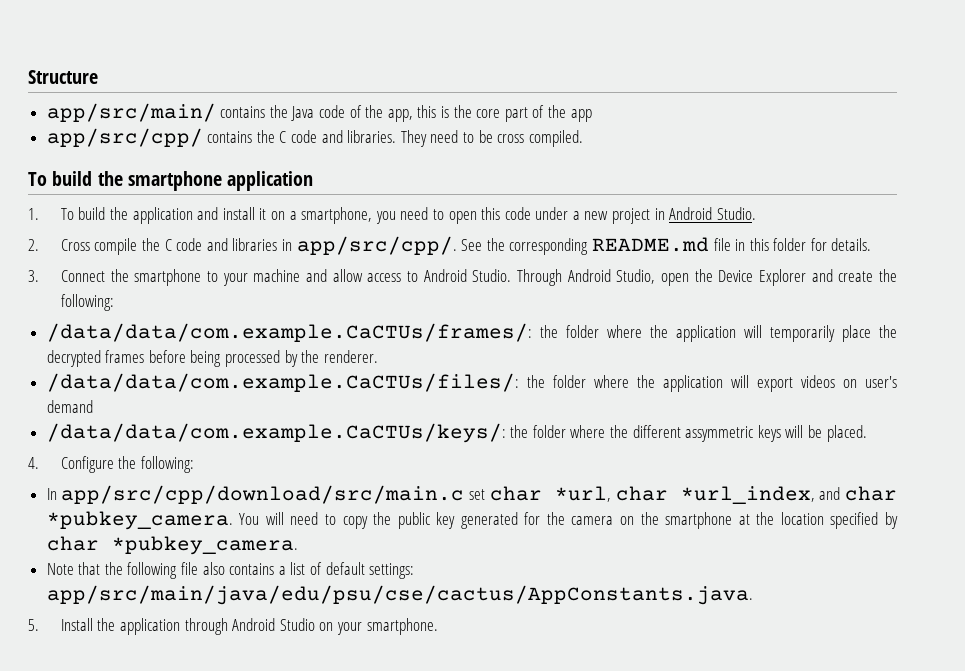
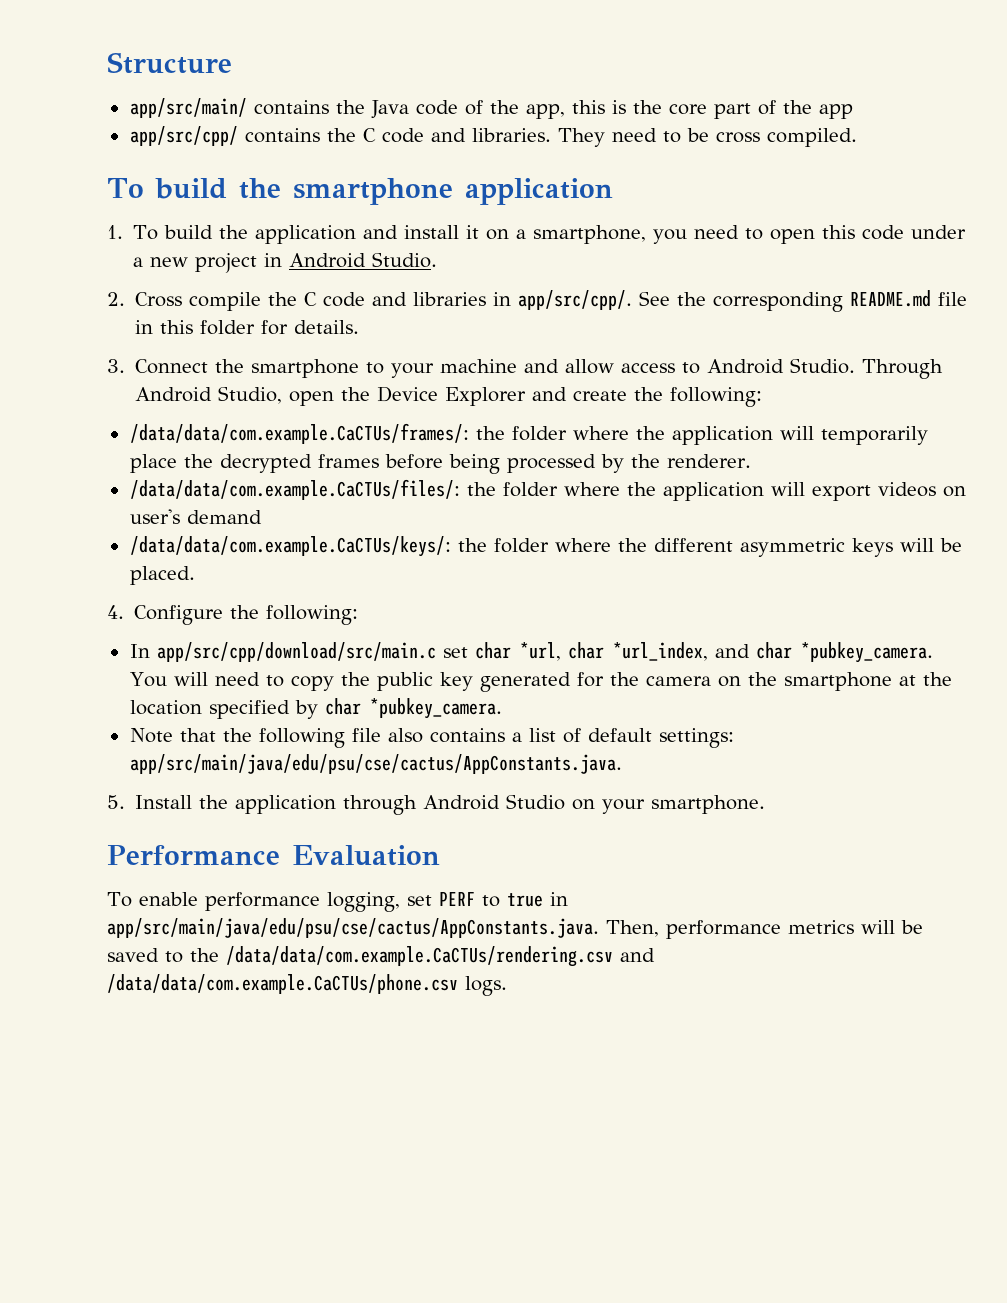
- /data/data/com.example.CaCTUs/keys/: the folder where the different assymmetric keys will be placed.
+ /data/data/com.example.CaCTUs/keys/: the folder where the different asymmetric keys will be placed.
+ Performance Evaluation
+ To enable performance logging, set PERF to true in app/src/main/java/edu/psu/cse/cactus/AppConstants.java. Then, performance metrics will be saved to the /data/data/com.example.CaCTUs/rendering.csv and /data/data/com.example.CaCTUs/phone.csv logs.

